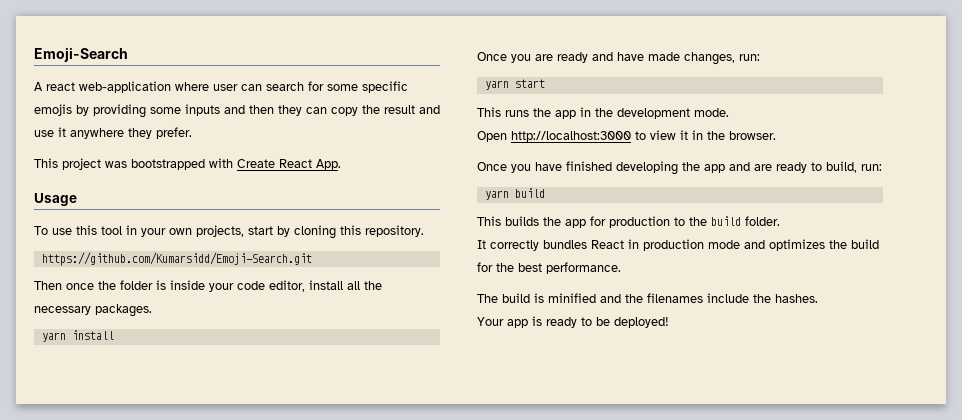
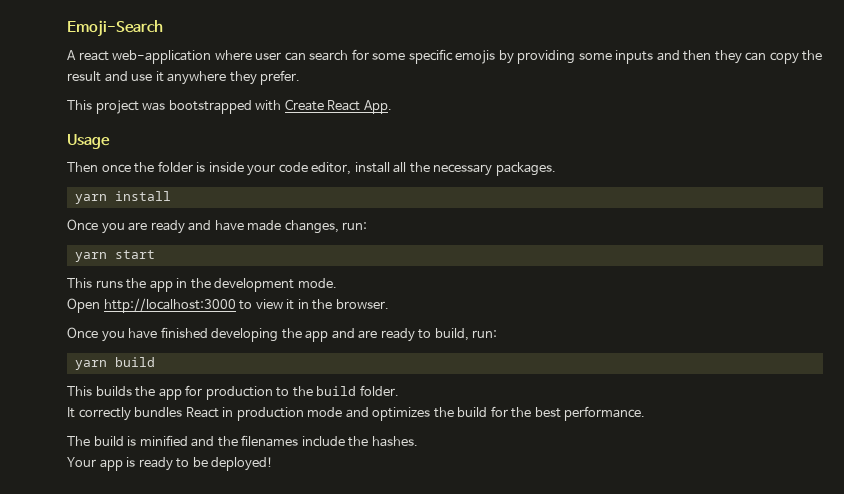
- To use this tool in your own projects, start by cloning this repository.
- https://github.com/Kumarsidd/Emoji-Search.git

